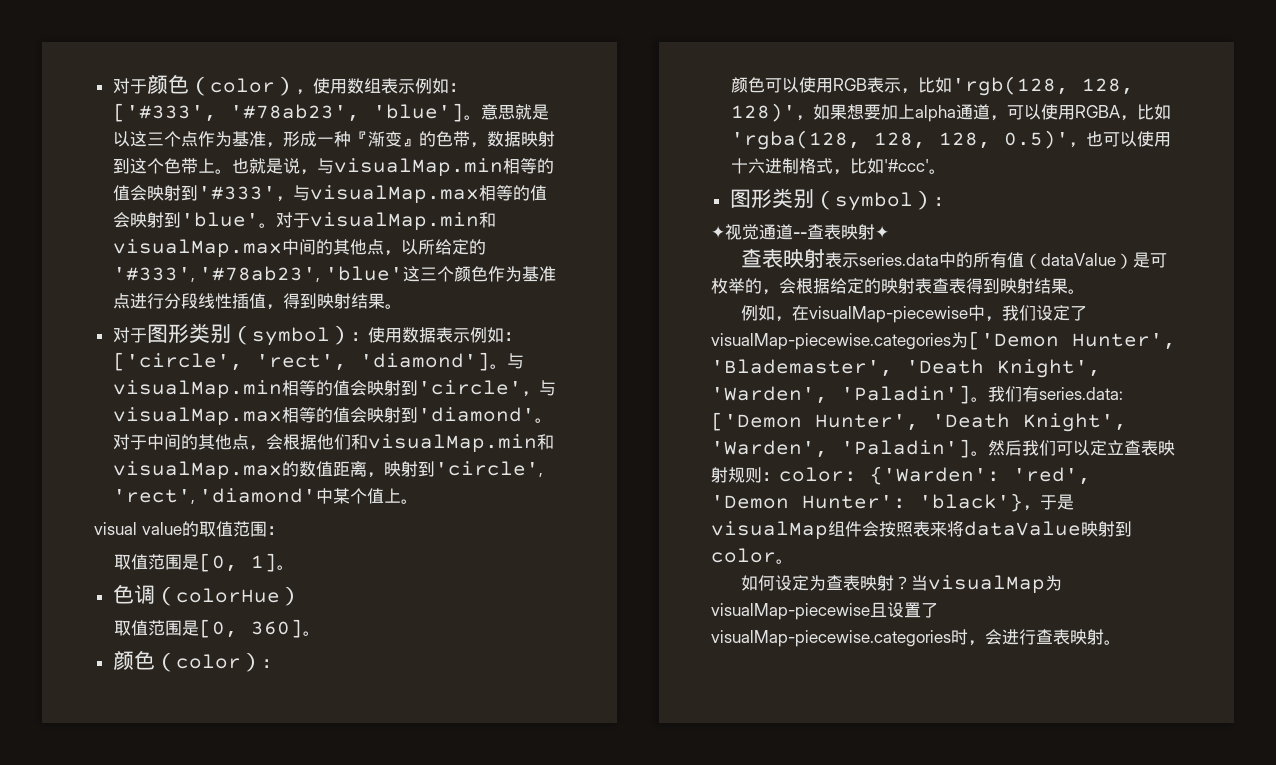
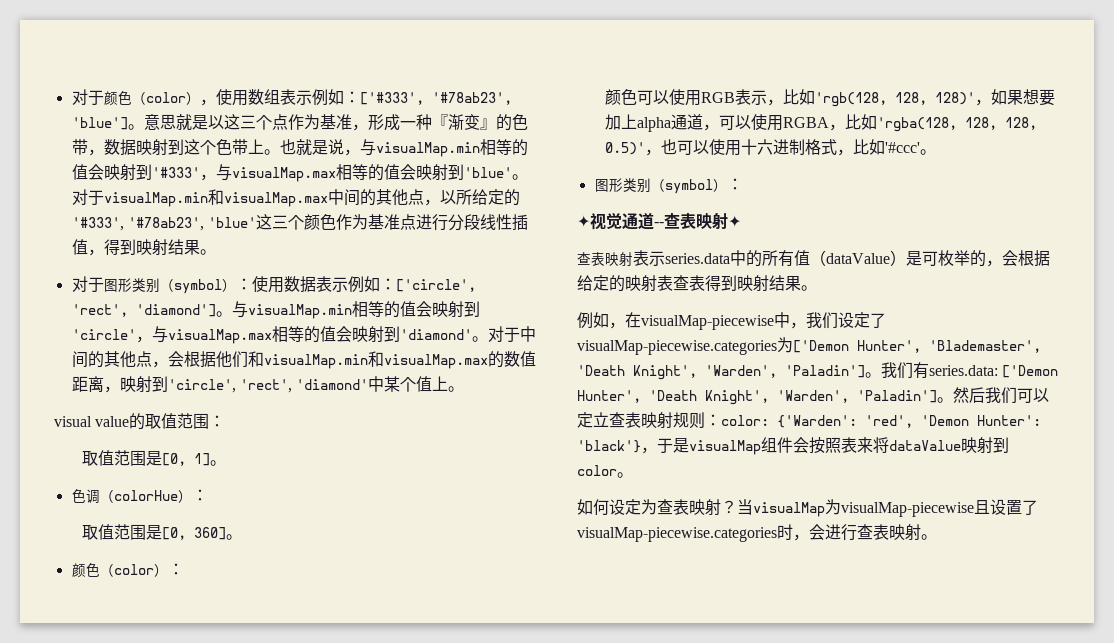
- 色调（colorHue）
+ 色调（colorHue）：

